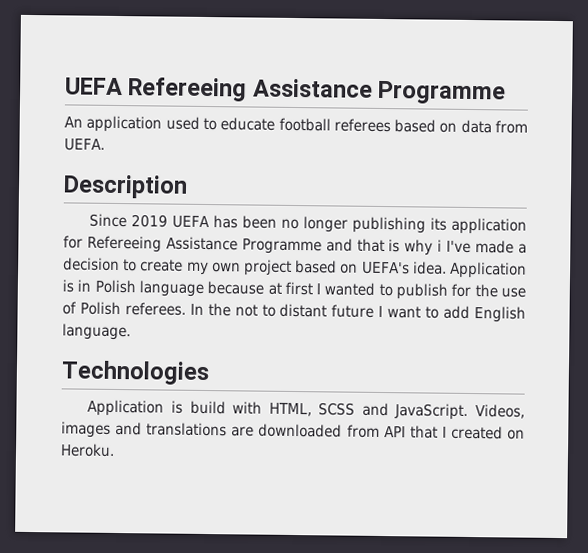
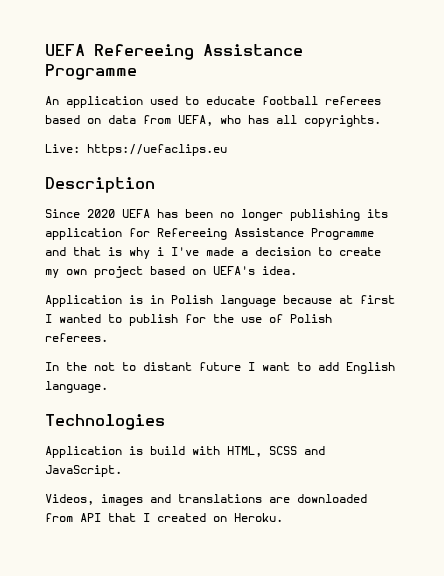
- An application used to educate football referees based on data from UEFA.
+ An application used to educate football referees based on data from UEFA, who has all copyrights.
+ Live: https://uefaclips.eu
- Since 2019 UEFA has been no longer publishing its application for Refereeing Assistance Programme and that is why i I've made a decision to create my own project based on UEFA's idea. Application is in Polish language because at first I wanted to publish for the use of Polish referees. In the not to distant future I want to add English language.
+ Since 2020 UEFA has been no longer publishing its application for Refereeing Assistance Programme and that is why i I've made a decision to create my own project based on UEFA's idea.
+ Application is in Polish language because at first I wanted to publish for the use of Polish referees.
+ In the not to distant future I want to add English language.
- Application is build with HTML, SCSS and JavaScript. Videos, images and translations are downloaded from API that I created on Heroku.
+ Application is build with HTML, SCSS and JavaScript.
+ Videos, images and translations are downloaded from API that I created on Heroku.

